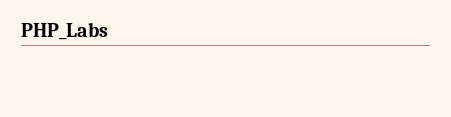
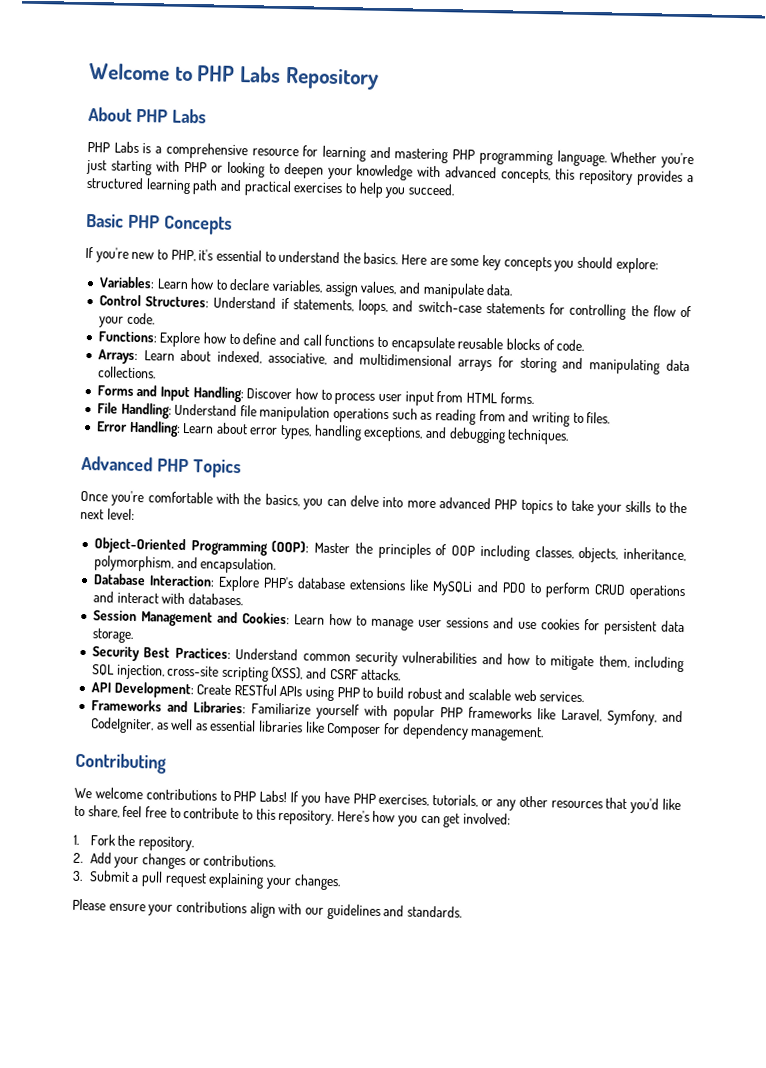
- PHP_Labs
+ Welcome to PHP Labs Repository
+ About PHP Labs
+ PHP Labs is a comprehensive resource for learning and mastering PHP programming language. Whether you're just starting with PHP or looking to deepen your knowledge with advanced concepts, this repository provides a structured learning path and practical exercises to help you succeed.
+ Basic PHP Concepts
+ If you're new to PHP, it's essential to understand the basics. Here are some key concepts you should explore:
+ Variables: Learn how to declare variables, assign values, and manipulate data.
+ Control Structures: Understand if statements, loops, and switch-case statements for controlling the flow of your code.
+ Functions: Explore how to define and call functions to encapsulate reusable blocks of code.
+ Arrays: Learn about indexed, associative, and multidimensional arrays for storing and manipulating data collections.
+ Forms and Input Handling: Discover how to process user input from HTML forms.
+ File Handling: Understand file manipulation operations such as reading from and writing to files.
+ Error Handling: Learn about error types, handling exceptions, and debugging techniques.
+ Advanced PHP Topics
+ Once you're comfortable with the basics, you can delve into more advanced PHP topics to take your skills to the next level:
+ Object-Oriented Programming (OOP): Master the principles of OOP including classes, objects, inheritance, polymorphism, and encapsulation.
+ Database Interaction: Explore PHP's database extensions like MySQLi and PDO to perform CRUD operations and interact with databases.
+ Session Management and Cookies: Learn how to manage user sessions and use cookies for persistent data storage.
+ Security Best Practices: Understand common security vulnerabilities and how to mitigate them, including SQL injection, cross-site scripting (XSS), and CSRF attacks.
+ API Development: Create RESTful APIs using PHP to build robust and scalable web services.
+ Frameworks and Libraries: Familiarize yourself with popular PHP frameworks like Laravel, Symfony, and CodeIgniter, as well as essential libraries like Composer for dependency management.
+ Contributing
+ We welcome contributions to PHP Labs! If you have PHP exercises, tutorials, or any other resources that you'd like to share, feel free to contribute to this repository. Here's how you can get involved:
+ 1. Fork the repository.
+ 2. Add your changes or contributions.
+ 3. Submit a pull request explaining your changes.
+ Please ensure your contributions align with our guidelines and standards.

